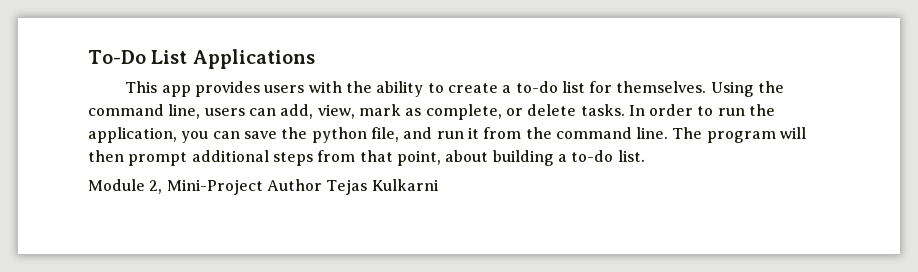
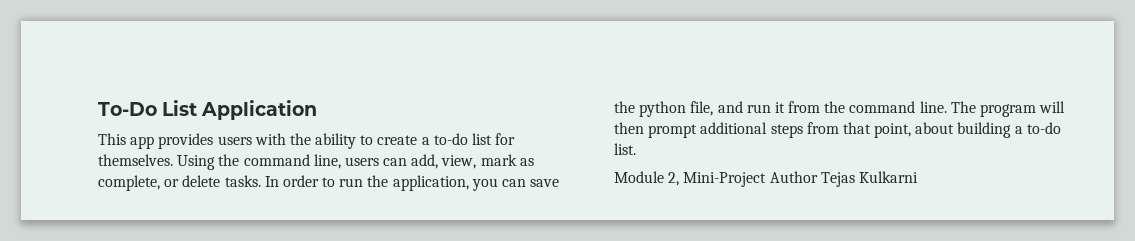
- To-Do List Applications
+ To-Do List Application

